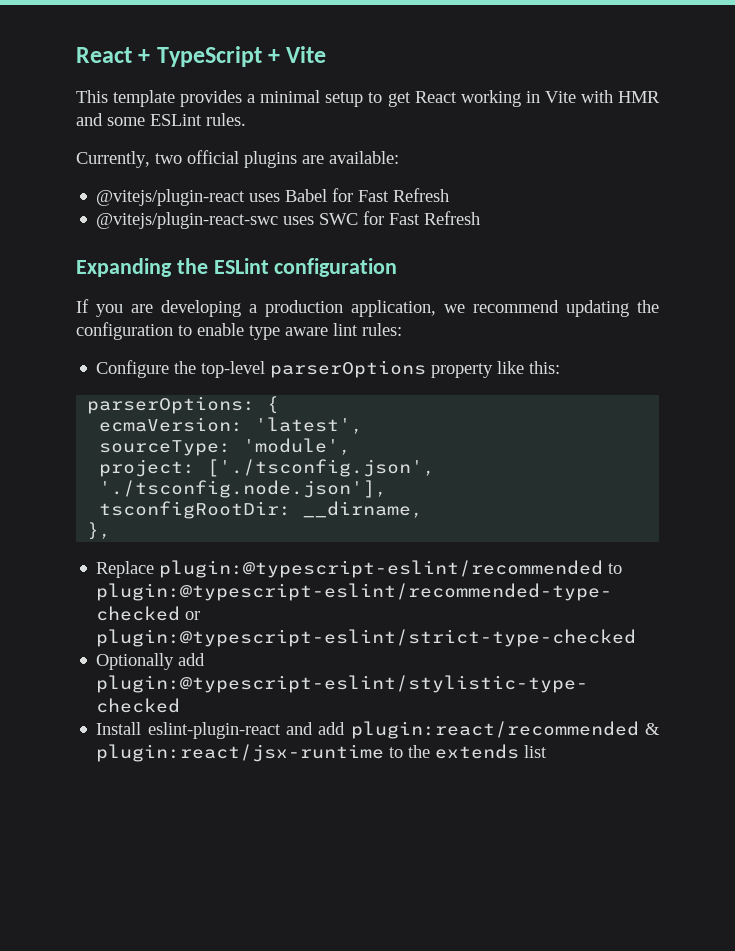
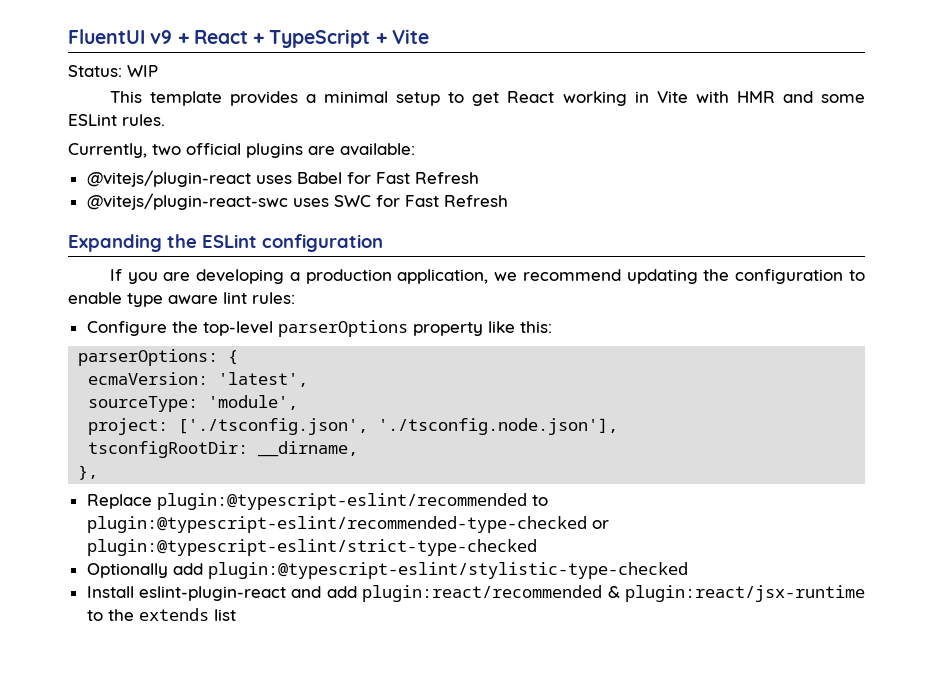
- React + TypeScript + Vite
+ FluentUI v9 + React + TypeScript + Vite
+ Status: WIP

